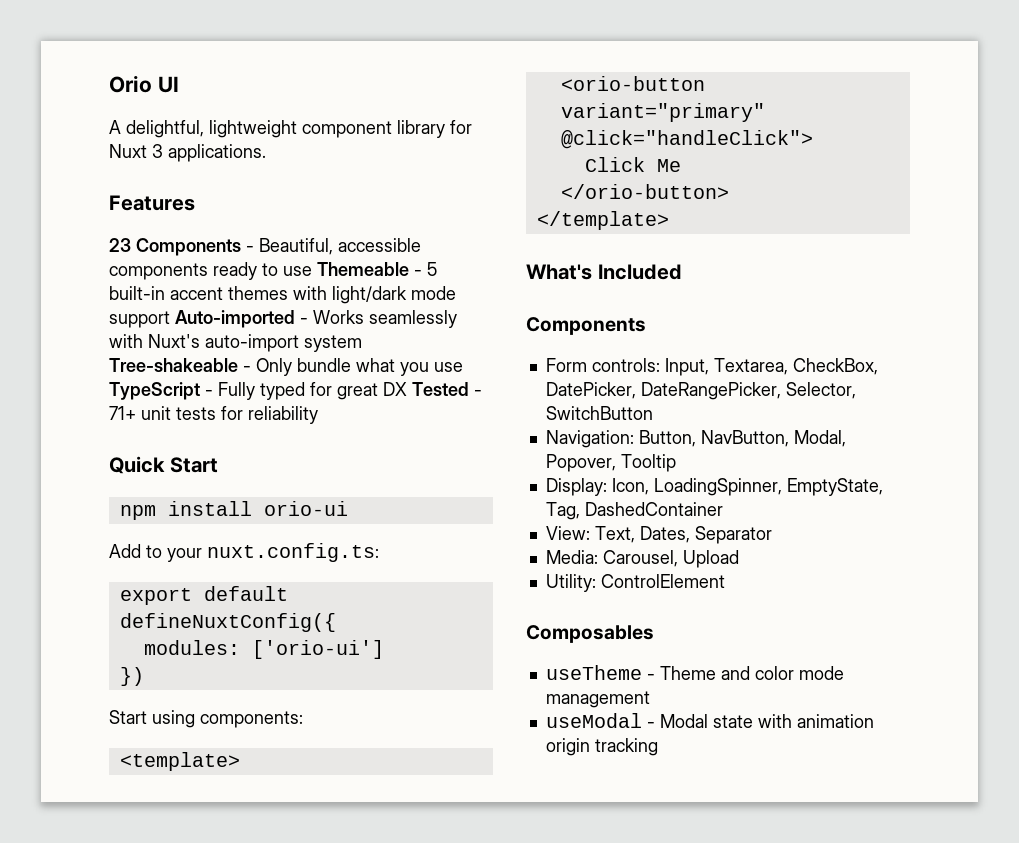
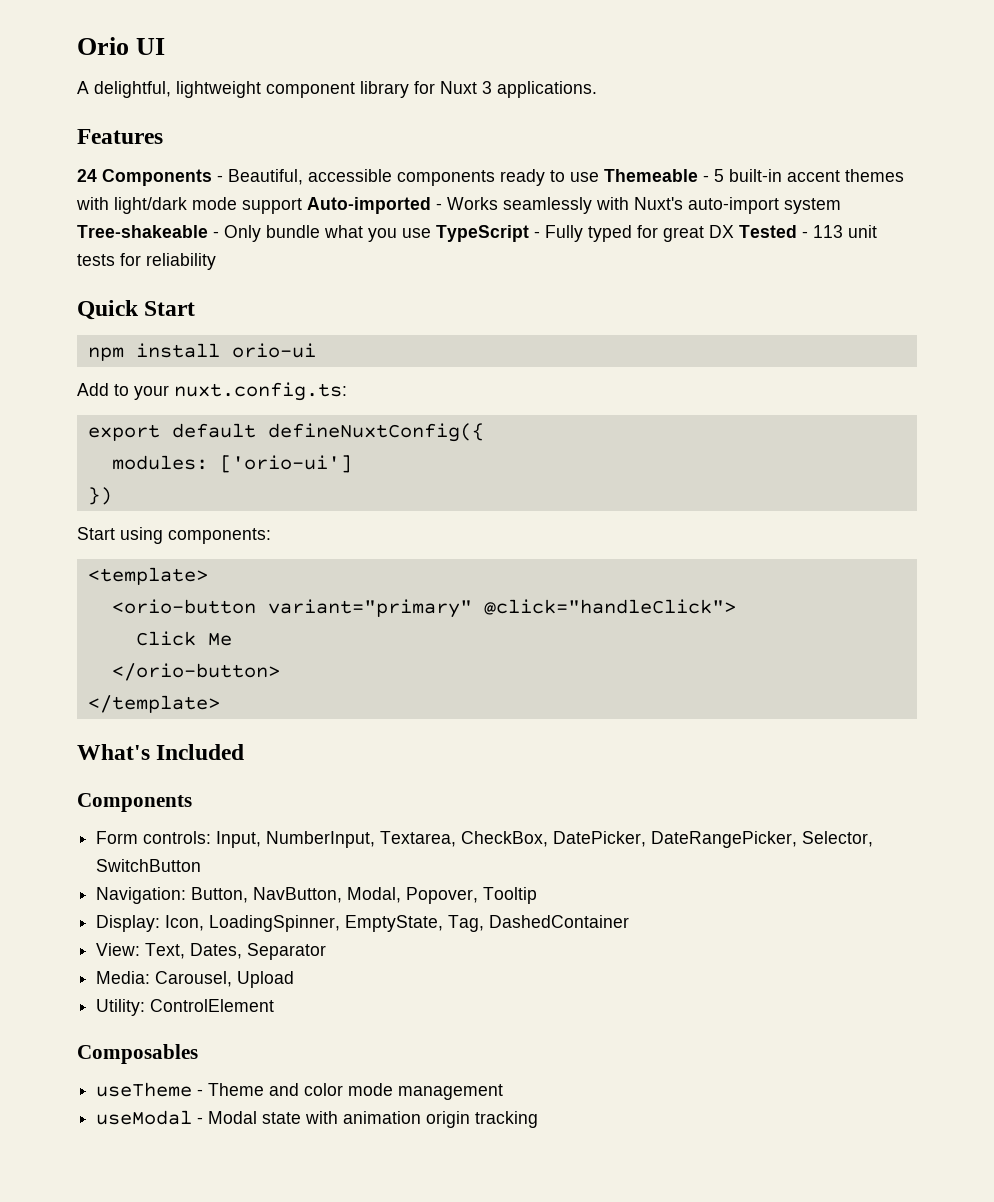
- 23 Components - Beautiful, accessible components ready to use Themeable - 5 built-in accent themes with light/dark mode support Auto-imported - Works seamlessly with Nuxt's auto-import system Tree-shakeable - Only bundle what you use TypeScript - Fully typed for great DX Tested - 71+ unit tests for reliability
+ 24 Components - Beautiful, accessible components ready to use Themeable - 5 built-in accent themes with light/dark mode support Auto-imported - Works seamlessly with Nuxt's auto-import system Tree-shakeable - Only bundle what you use TypeScript - Fully typed for great DX Tested - 113 unit tests for reliability
- Form controls: Input, Textarea, CheckBox, DatePicker, DateRangePicker, Selector, SwitchButton
+ Form controls: Input, NumberInput, Textarea, CheckBox, DatePicker, DateRangePicker, Selector, SwitchButton

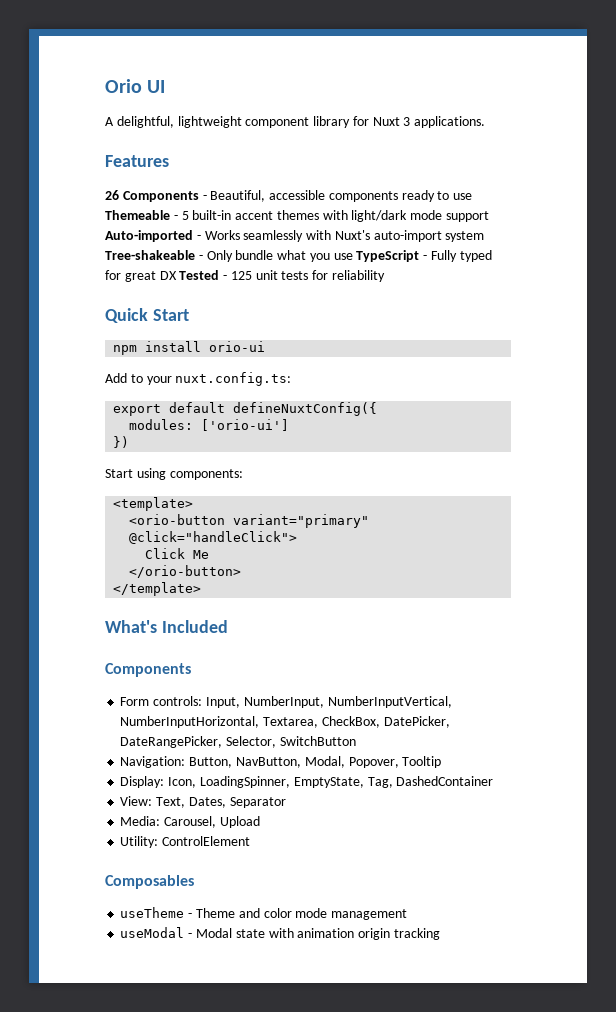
- 24 Components - Beautiful, accessible components ready to use Themeable - 5 built-in accent themes with light/dark mode support Auto-imported - Works seamlessly with Nuxt's auto-import system Tree-shakeable - Only bundle what you use TypeScript - Fully typed for great DX Tested - 113 unit tests for reliability
+ 26 Components - Beautiful, accessible components ready to use Themeable - 5 built-in accent themes with light/dark mode support Auto-imported - Works seamlessly with Nuxt's auto-import system Tree-shakeable - Only bundle what you use TypeScript - Fully typed for great DX Tested - 125 unit tests for reliability
- Form controls: Input, NumberInput, Textarea, CheckBox, DatePicker, DateRangePicker, Selector, SwitchButton
+ Form controls: Input, NumberInput, NumberInputVertical, NumberInputHorizontal, Textarea, CheckBox, DatePicker, DateRangePicker, Selector, SwitchButton

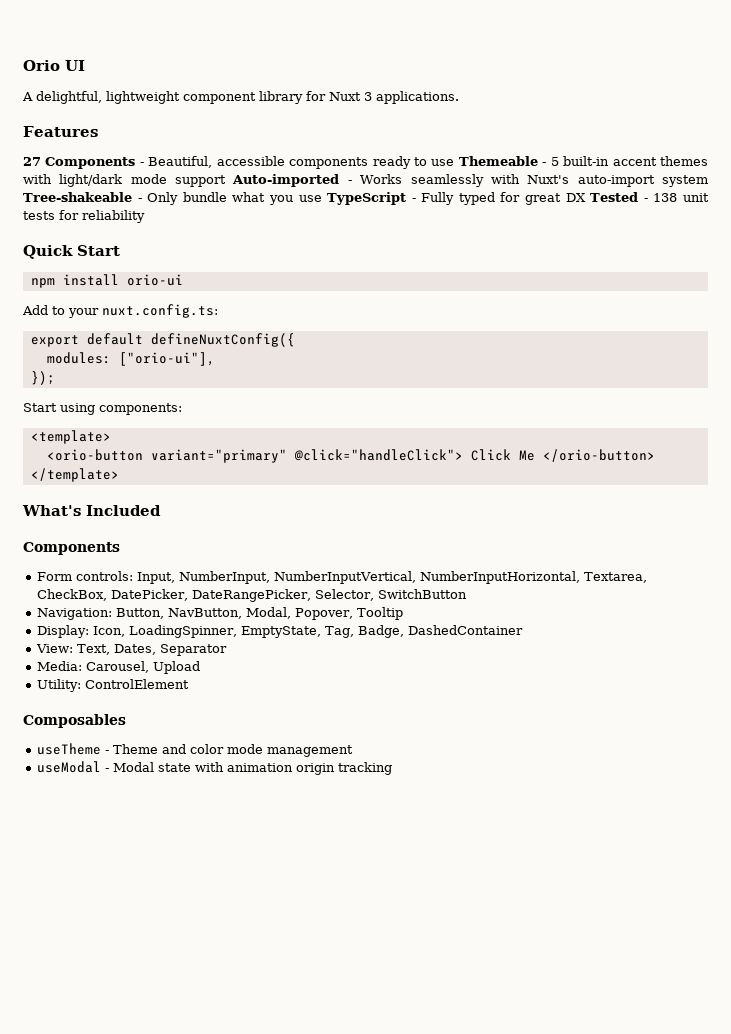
- 26 Components - Beautiful, accessible components ready to use Themeable - 5 built-in accent themes with light/dark mode support Auto-imported - Works seamlessly with Nuxt's auto-import system Tree-shakeable - Only bundle what you use TypeScript - Fully typed for great DX Tested - 125 unit tests for reliability
+ 27 Components - Beautiful, accessible components ready to use Themeable - 5 built-in accent themes with light/dark mode support Auto-imported - Works seamlessly with Nuxt's auto-import system Tree-shakeable - Only bundle what you use TypeScript - Fully typed for great DX Tested - 138 unit tests for reliability
- modules: ['orio-ui']
- })
+ modules: ["orio-ui"],
+ });
- <orio-button variant="primary" @click="handleClick">
- Click Me
- </orio-button>
+ <orio-button variant="primary" @click="handleClick"> Click Me </orio-button>
- Display: Icon, LoadingSpinner, EmptyState, Tag, DashedContainer
+ Display: Icon, LoadingSpinner, EmptyState, Tag, Badge, DashedContainer

